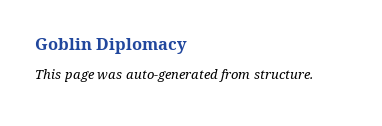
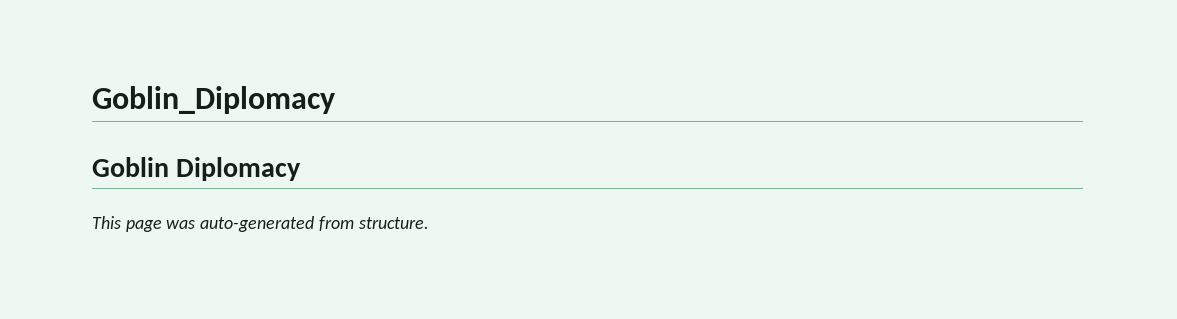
+ Goblin_Diplomacy

